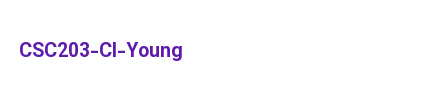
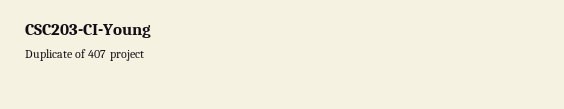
+ Duplicate of 407 project

